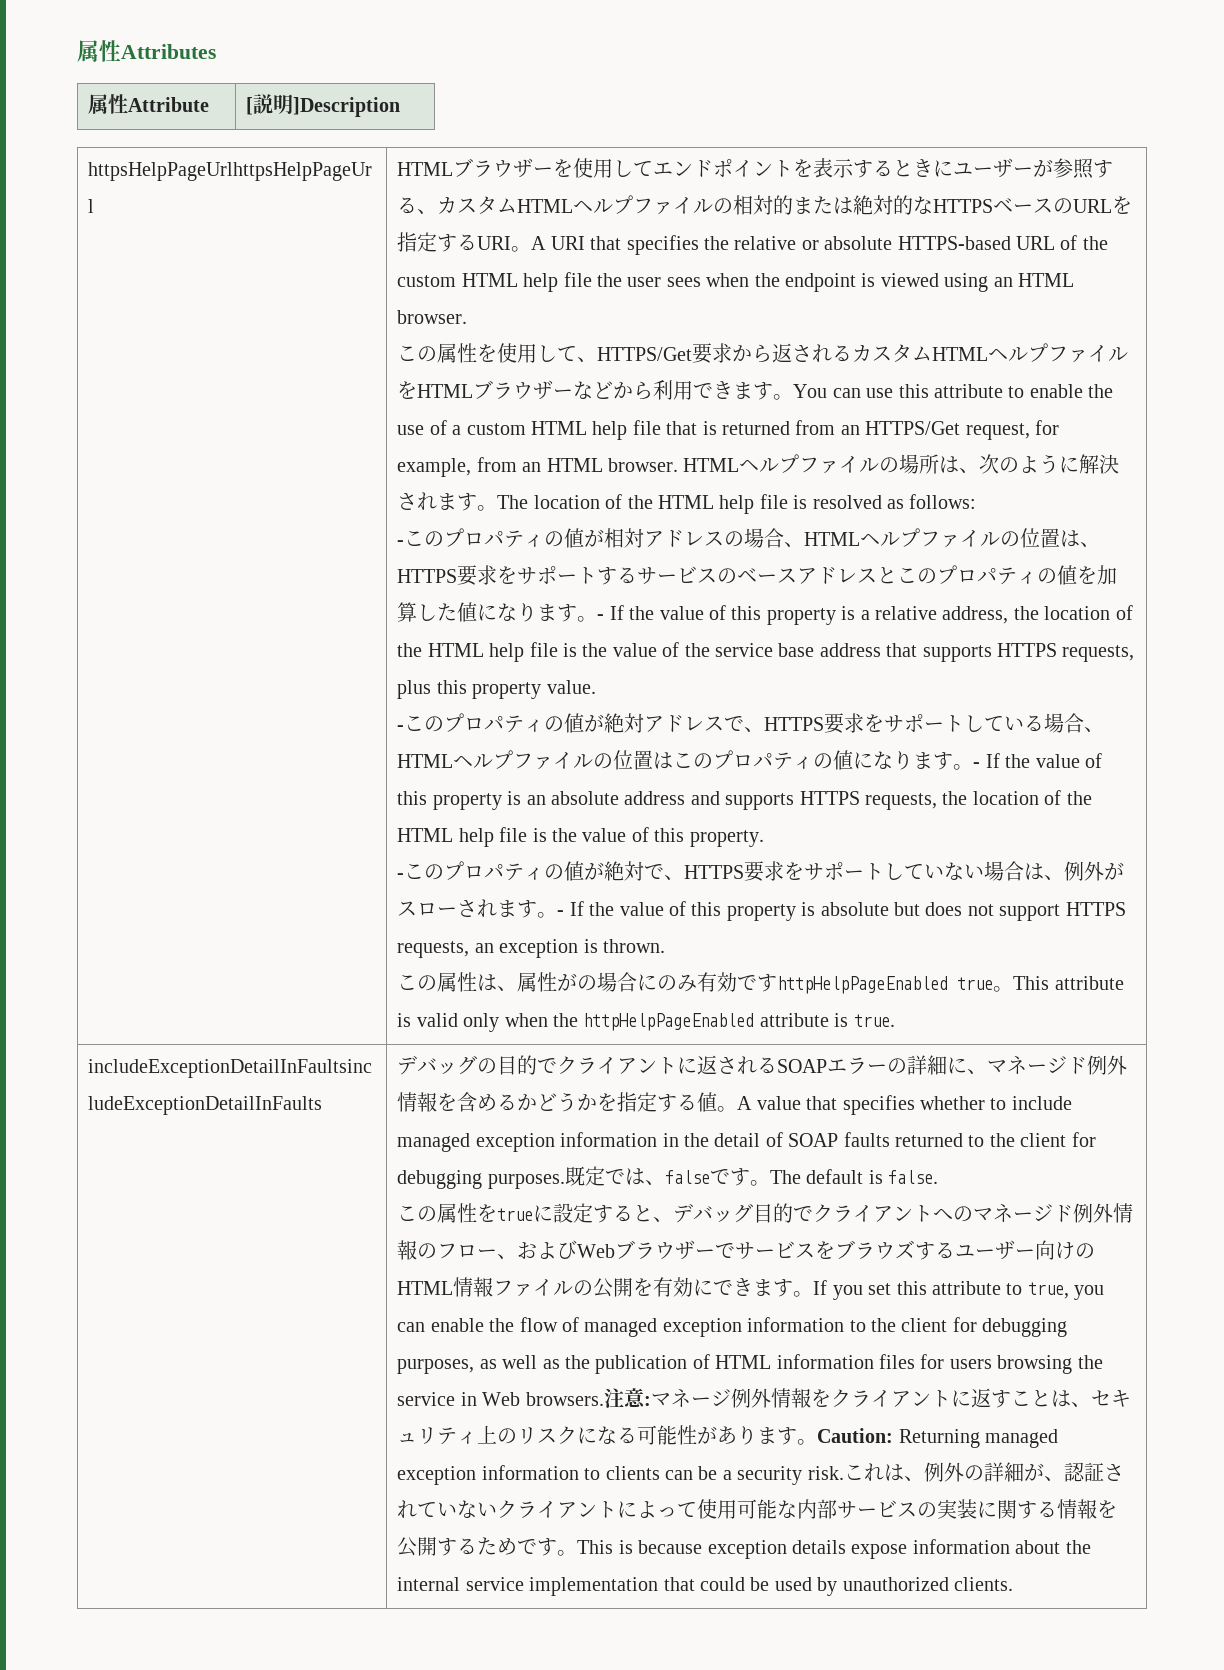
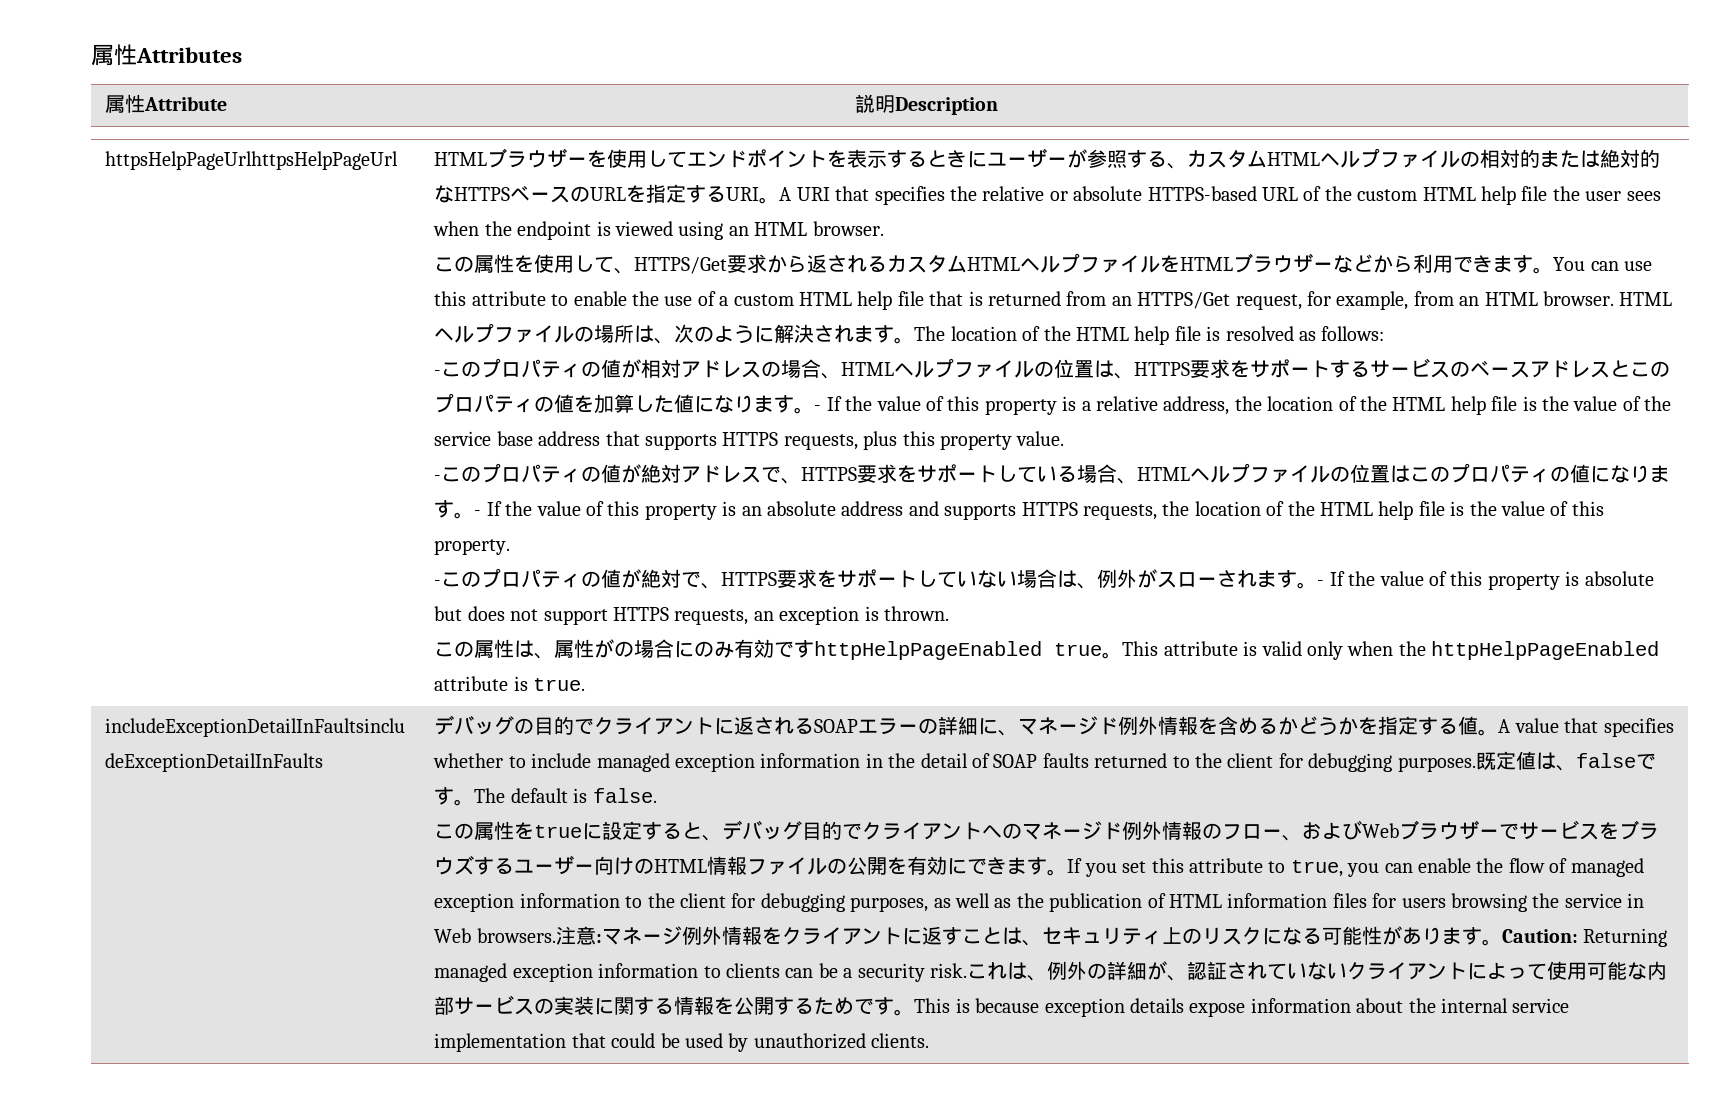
- 属性Attribute | [説明]Description
+ 属性Attribute | 説明Description
- 既定では、falseです。
+ 既定値は、falseです。

